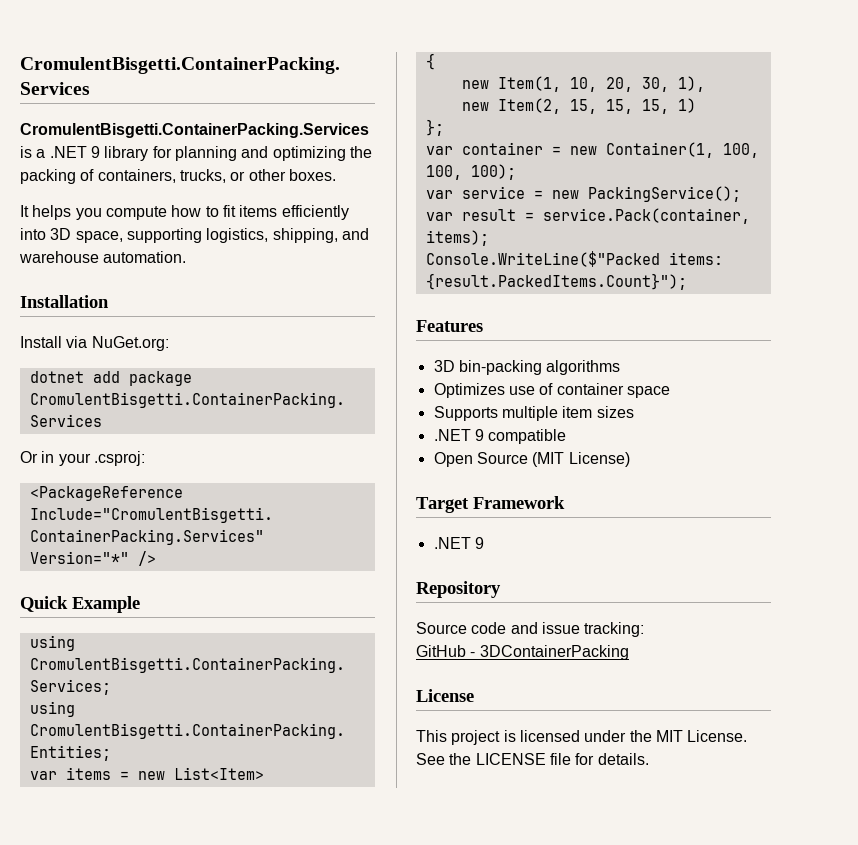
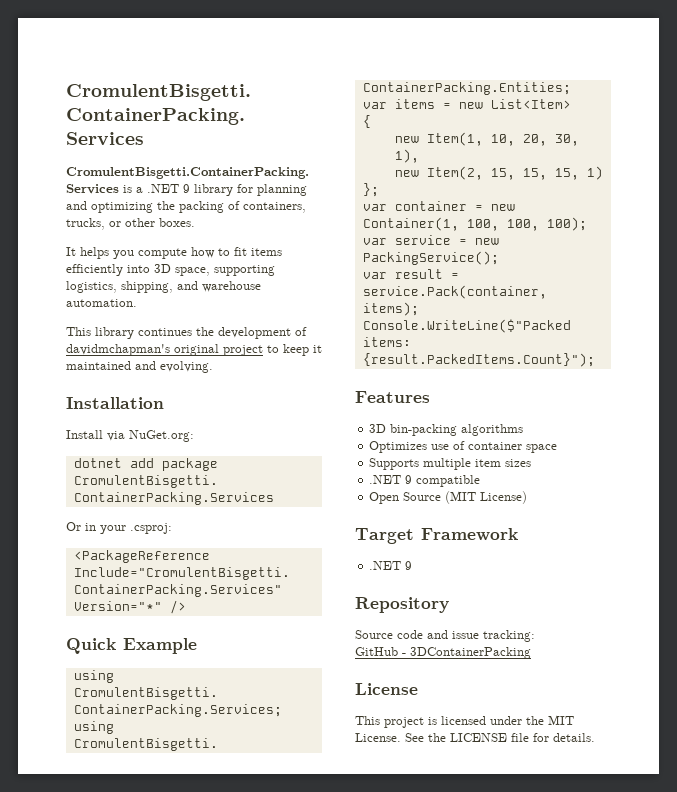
+ This library continues the development of davidmchapman's original project to keep it maintained and evolving.

